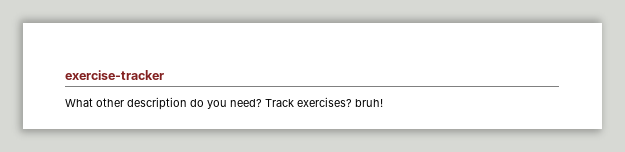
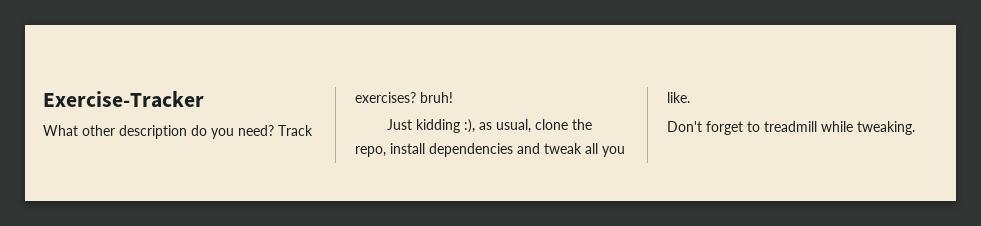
- exercise-tracker
+ Exercise-Tracker
+ Just kidding :), as usual, clone the repo, install dependencies and tweak all you like.
+ Don't forget to treadmill while tweaking.

